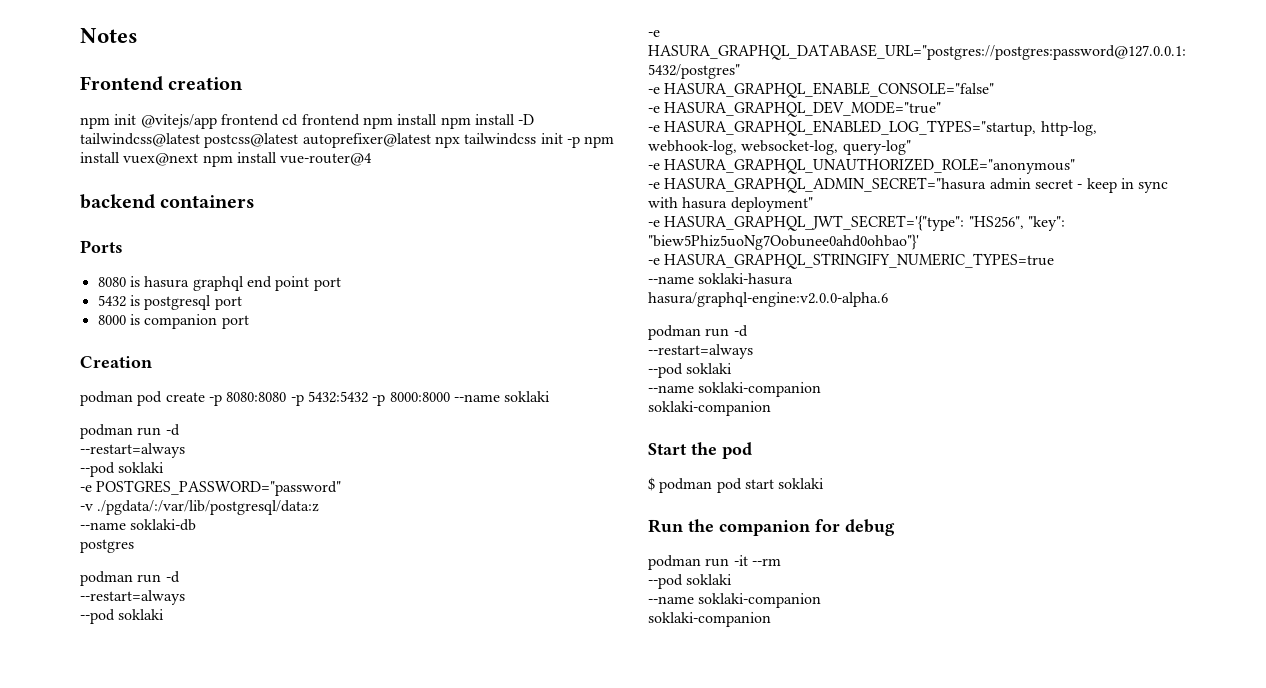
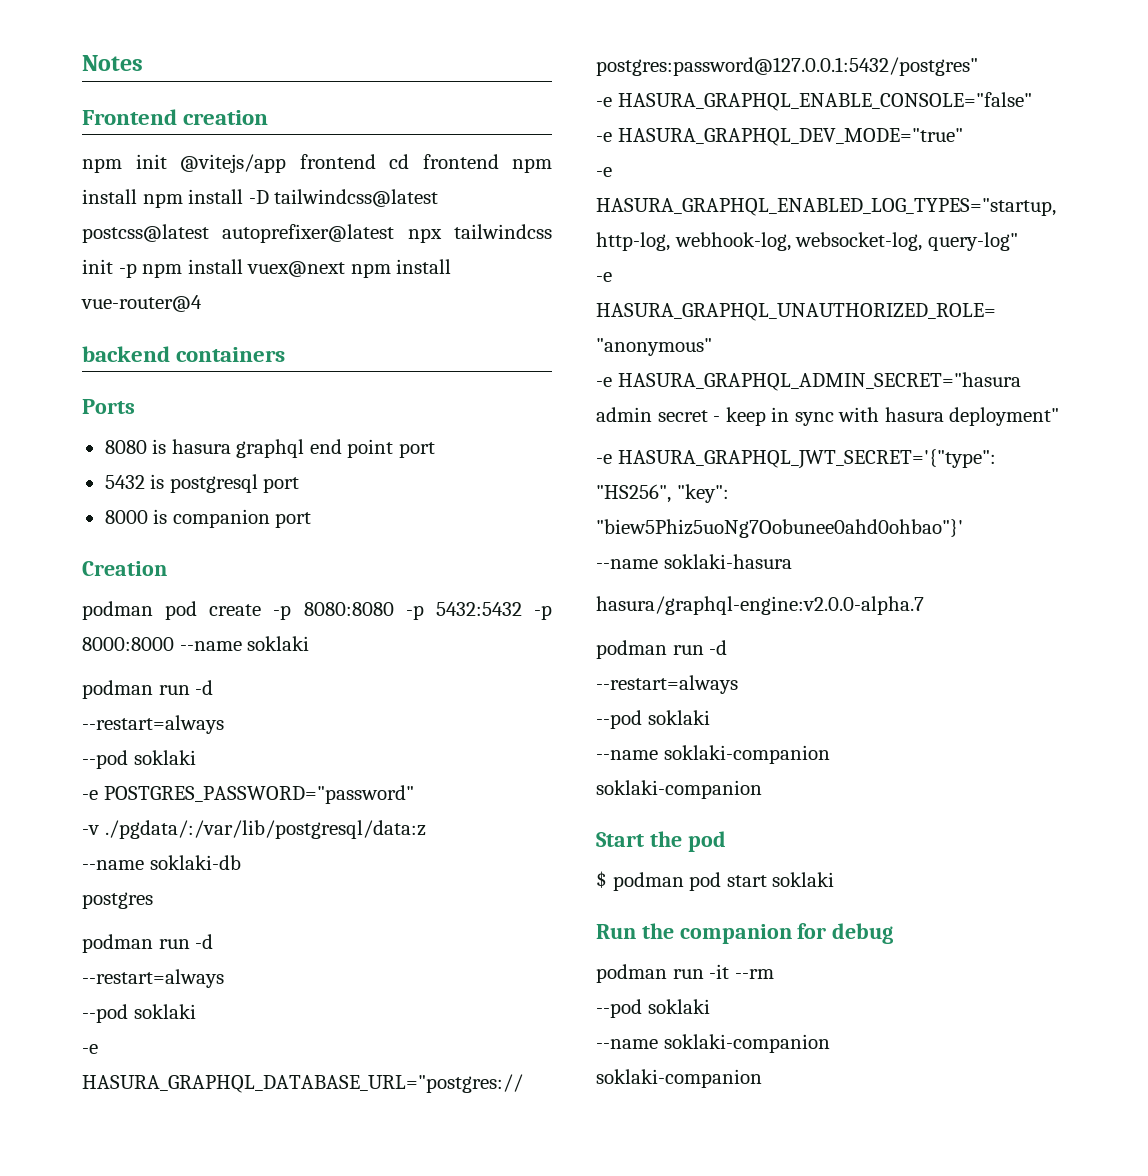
- -e HASURA_GRAPHQL_STRINGIFY_NUMERIC_TYPES=true
- hasura/graphql-engine:v2.0.0-alpha.6
+ hasura/graphql-engine:v2.0.0-alpha.7

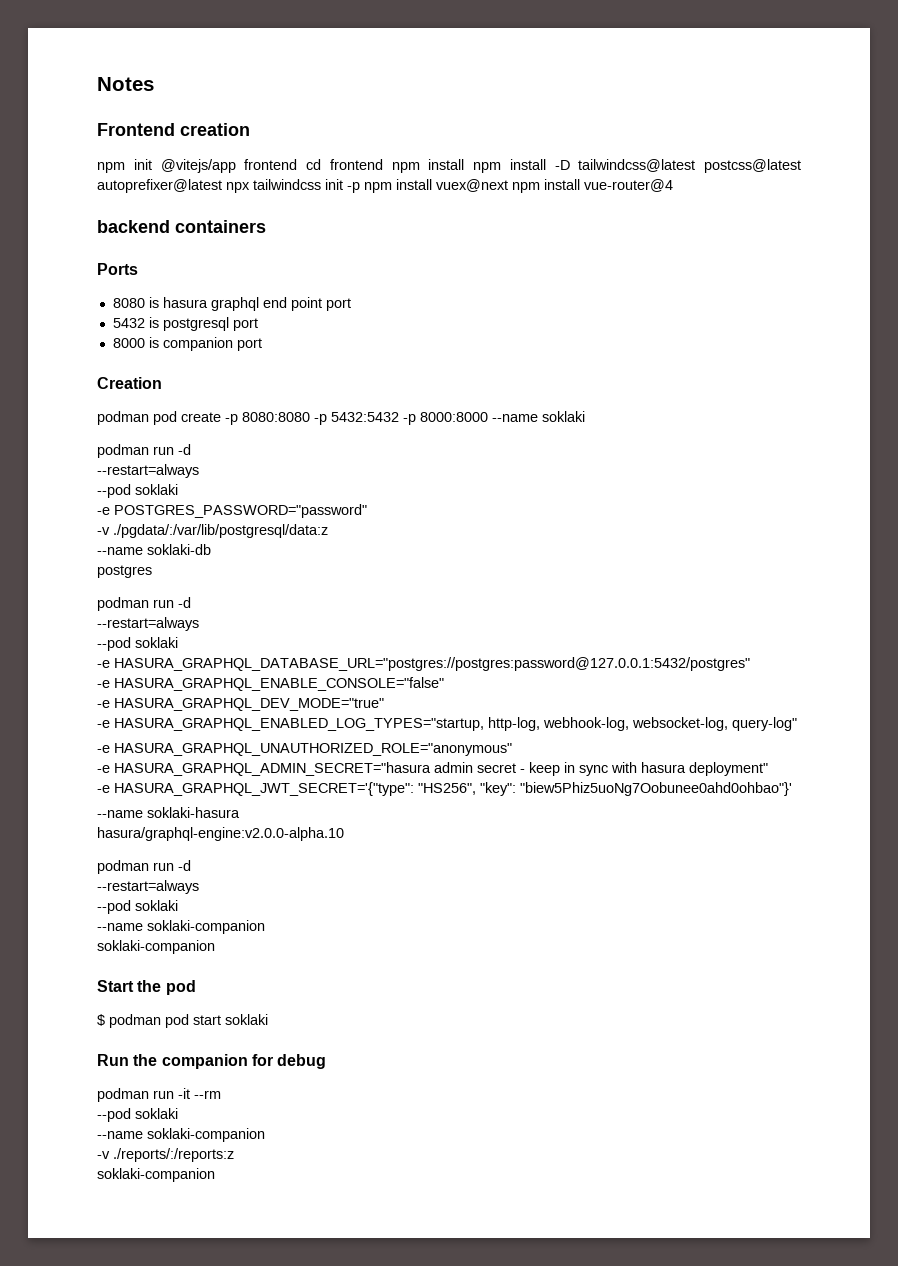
- hasura/graphql-engine:v2.0.0-alpha.7
+ hasura/graphql-engine:v2.0.0-alpha.10
+ -v ./reports/:/reports:z

